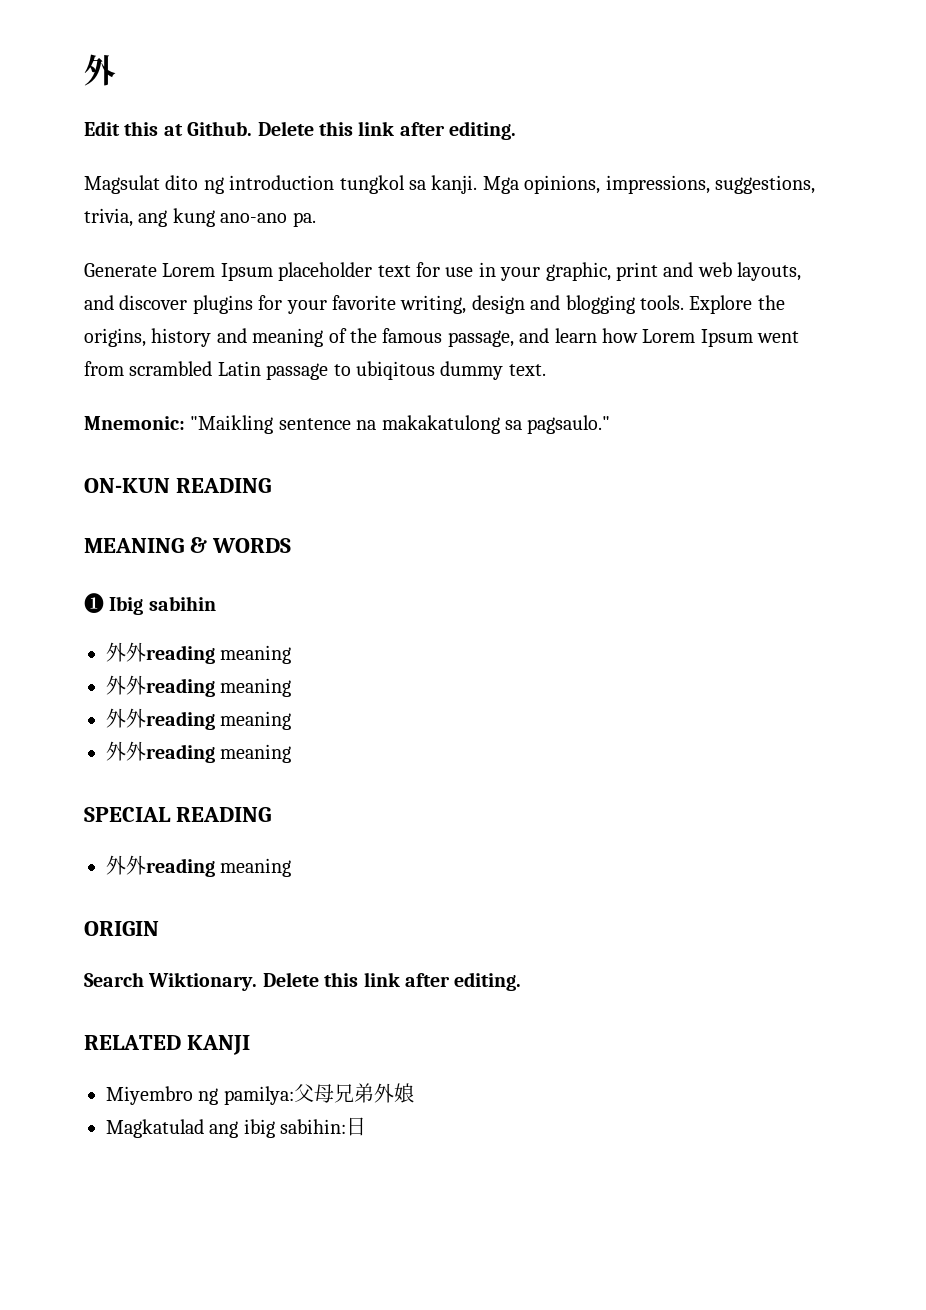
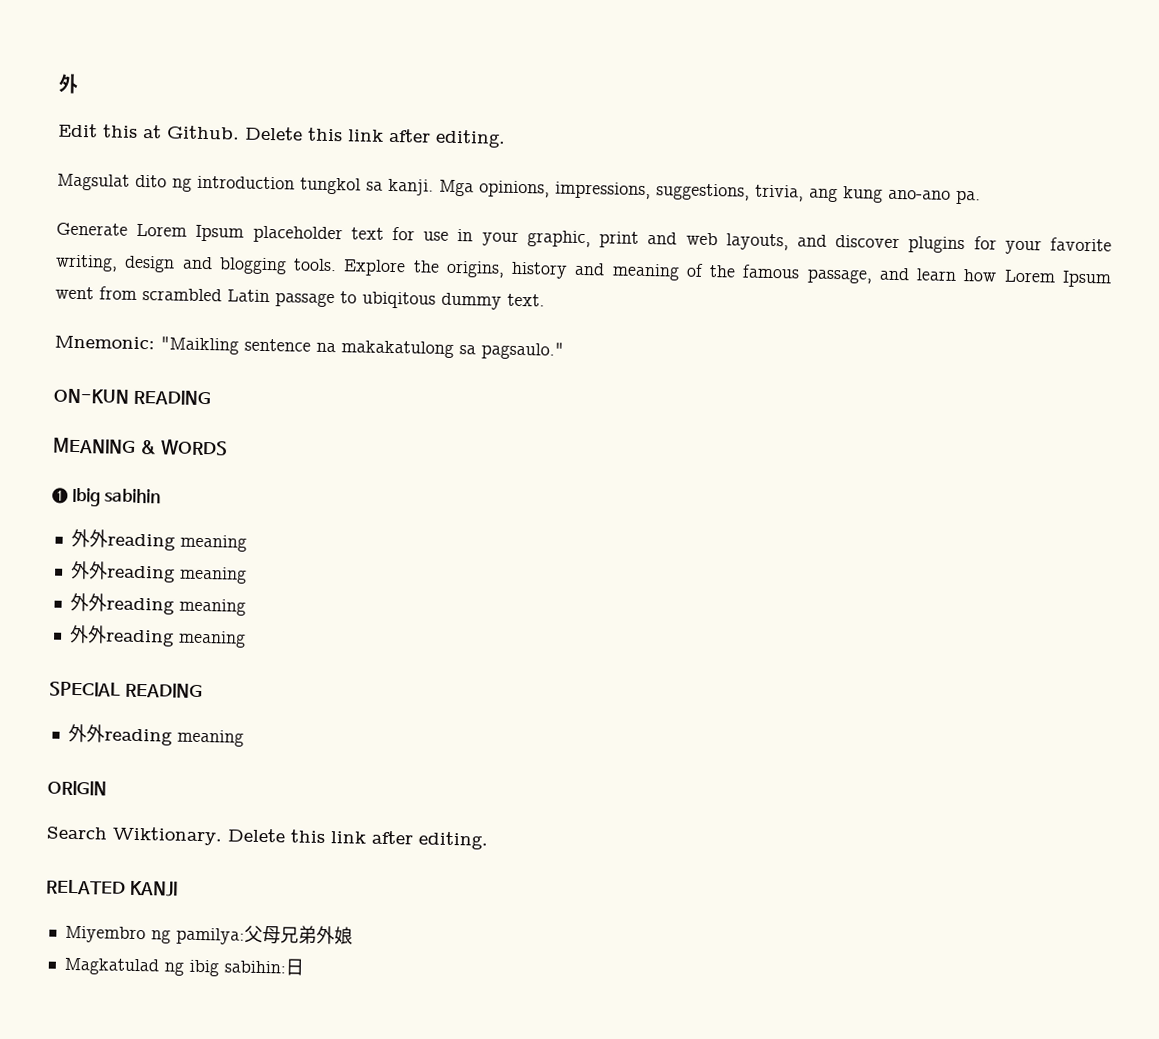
- Magkatulad ang ibig sabihin:日
+ Magkatulad ng ibig sabihin:日

